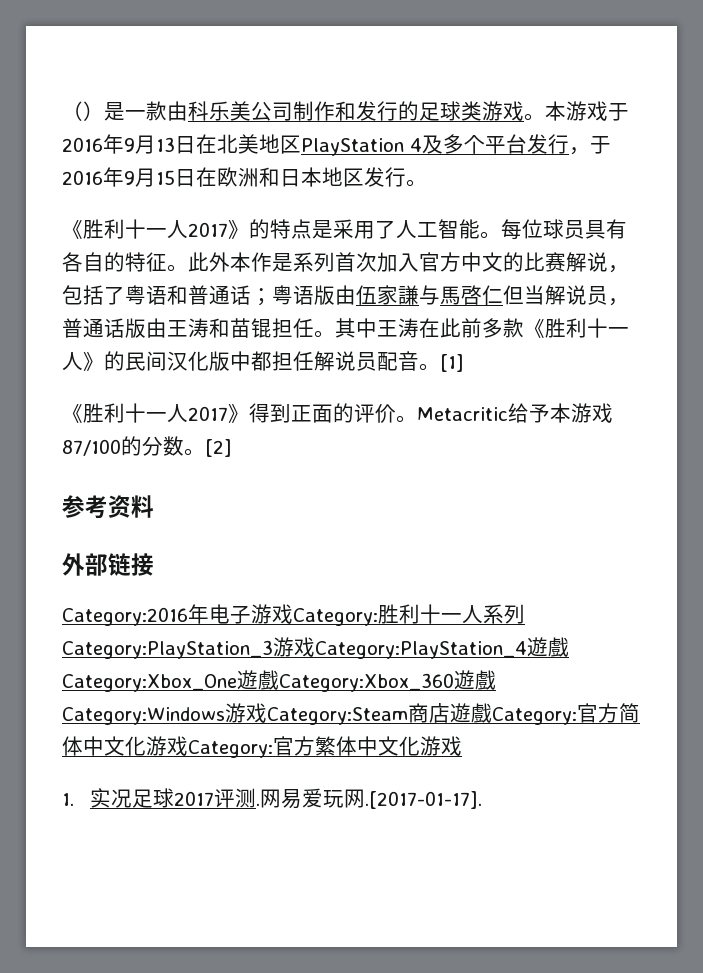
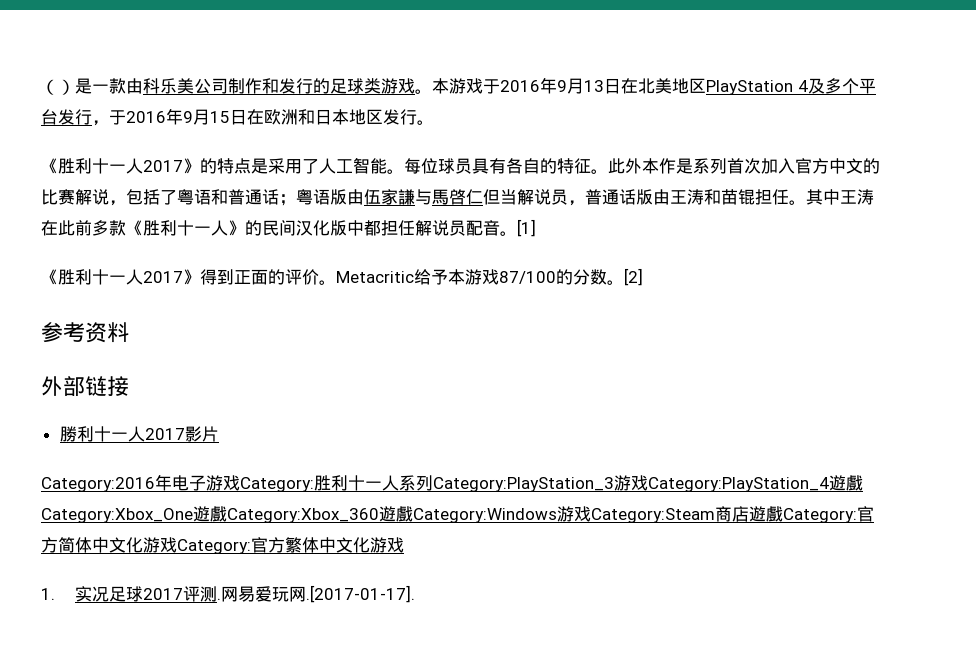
+ 勝利十一人2017影片

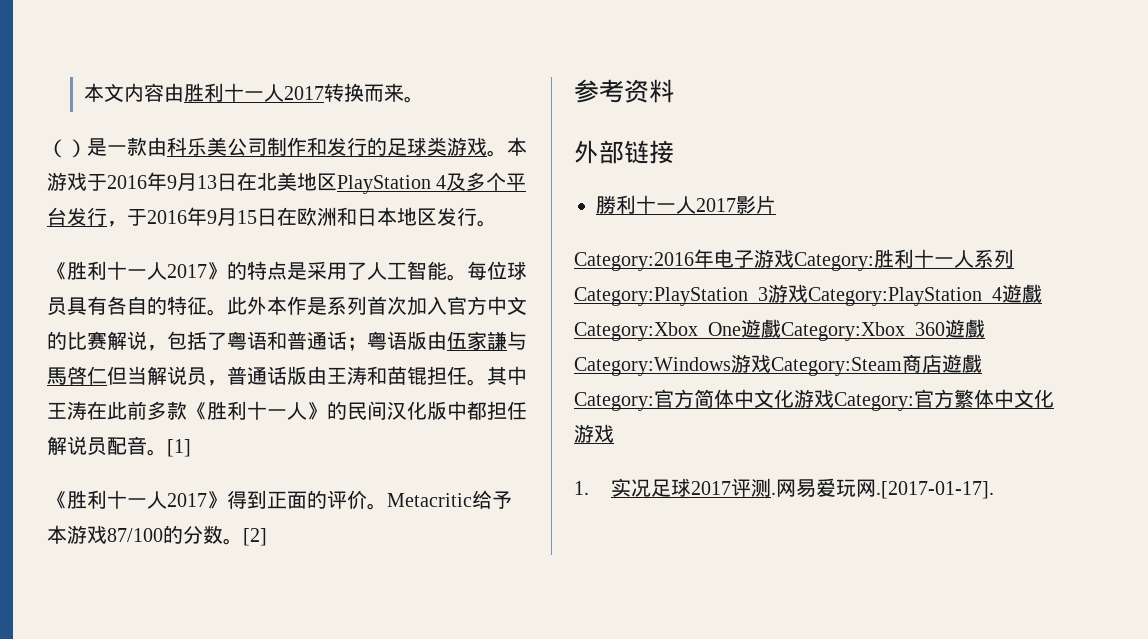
+ 本文内容由胜利十一人2017转换而来。

